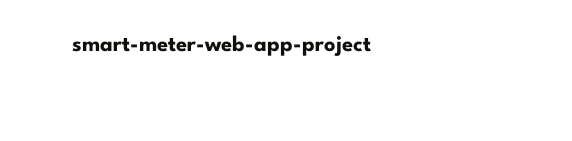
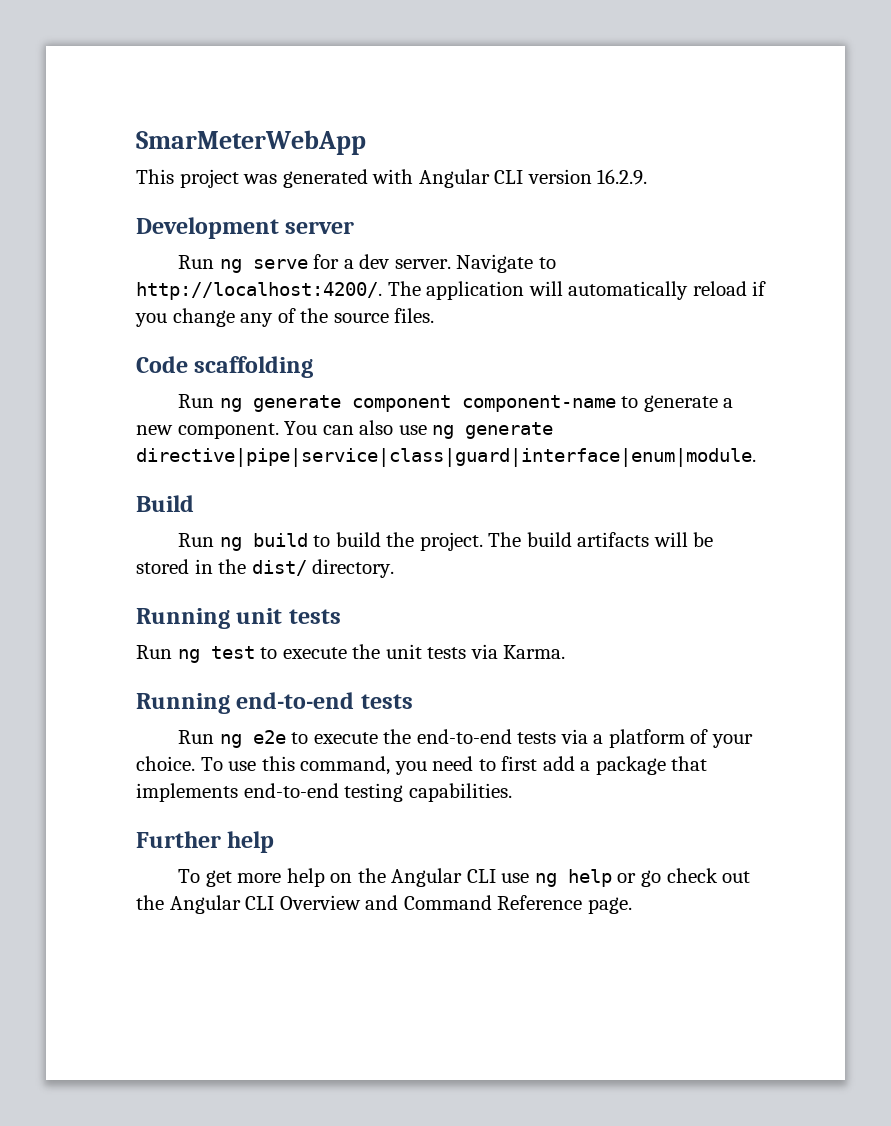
- smart-meter-web-app-project
+ SmarMeterWebApp
+ This project was generated with Angular CLI version 16.2.9.
+ Development server
+ Run ng serve for a dev server. Navigate to http://localhost:4200/. The application will automatically reload if you change any of the source files.
+ Code scaffolding
+ Run ng generate component component-name to generate a new component. You can also use ng generate directive|pipe|service|class|guard|interface|enum|module.
+ Build
+ Run ng build to build the project. The build artifacts will be stored in the dist/ directory.
+ Running unit tests
+ Run ng test to execute the unit tests via Karma.
+ Running end-to-end tests
+ Run ng e2e to execute the end-to-end tests via a platform of your choice. To use this command, you need to first add a package that implements end-to-end testing capabilities.
+ Further help
+ To get more help on the Angular CLI use ng help or go check out the Angular CLI Overview and Command Reference page.

